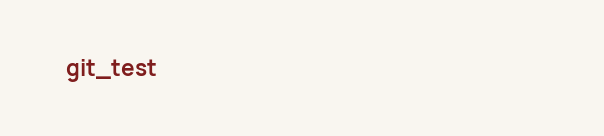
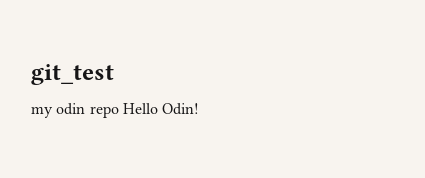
+ my odin repo Hello Odin!

